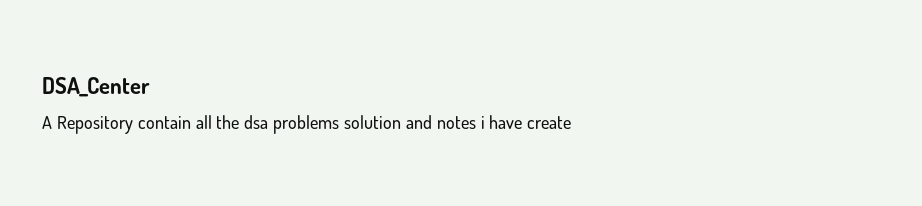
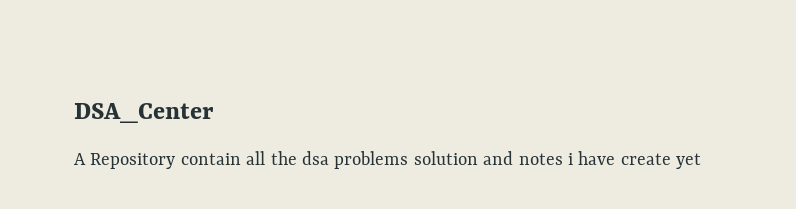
- A Repository contain all the dsa problems solution and notes i have create
+ A Repository contain all the dsa problems solution and notes i have create yet

